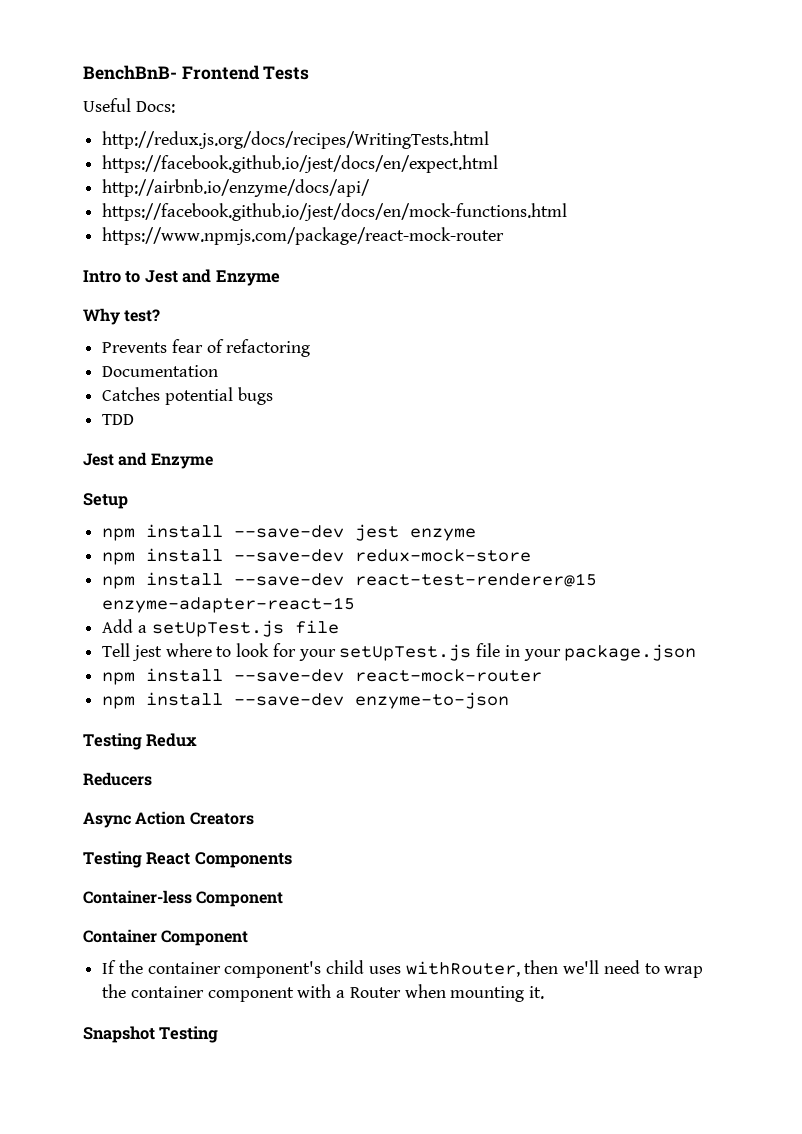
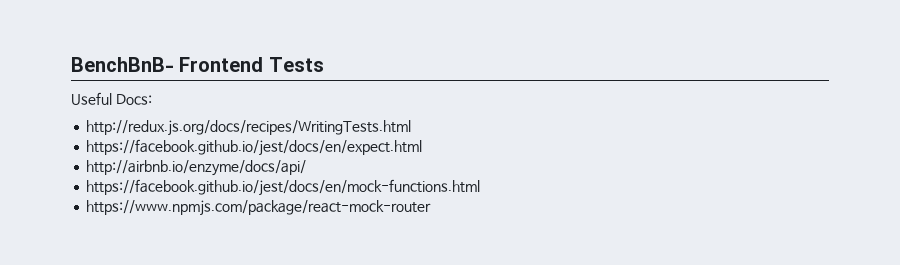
- Intro to Jest and Enzyme
- Why test?
- Prevents fear of refactoring
- Documentation
- Catches potential bugs
- TDD
- Jest and Enzyme
- Setup
- npm install --save-dev jest enzyme
- npm install --save-dev redux-mock-store
- npm install --save-dev react-test-renderer@15 enzyme-adapter-react-15
- Add a setUpTest.js file
- Tell jest where to look for your setUpTest.js file in your package.json
- npm install --save-dev react-mock-router
- npm install --save-dev enzyme-to-json
- Testing Redux
- Reducers
- Async Action Creators
- Testing React Components
- Container-less Component
- Container Component
- If the container component's child uses withRouter, then we'll need to wrap the container component with a Router when mounting it.
- Snapshot Testing

